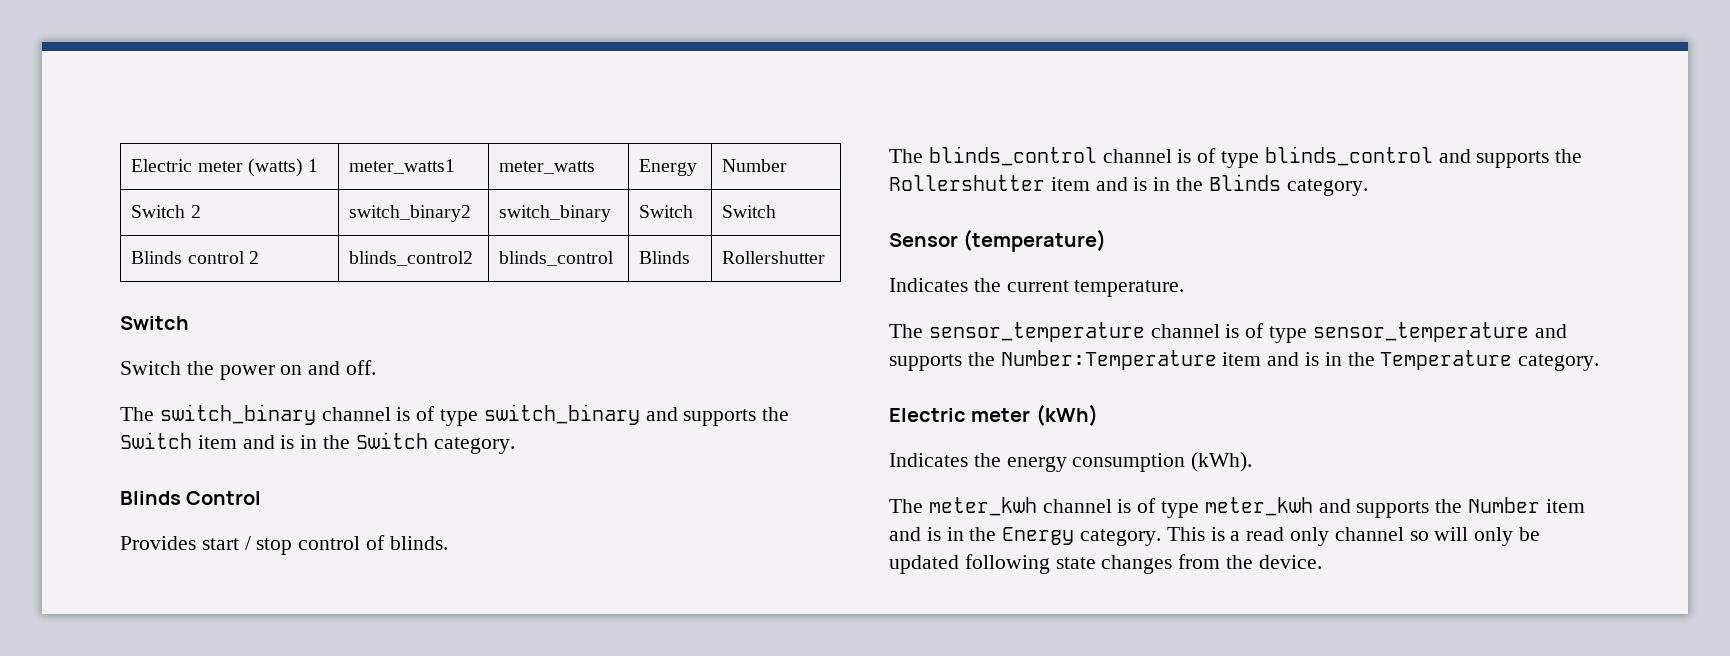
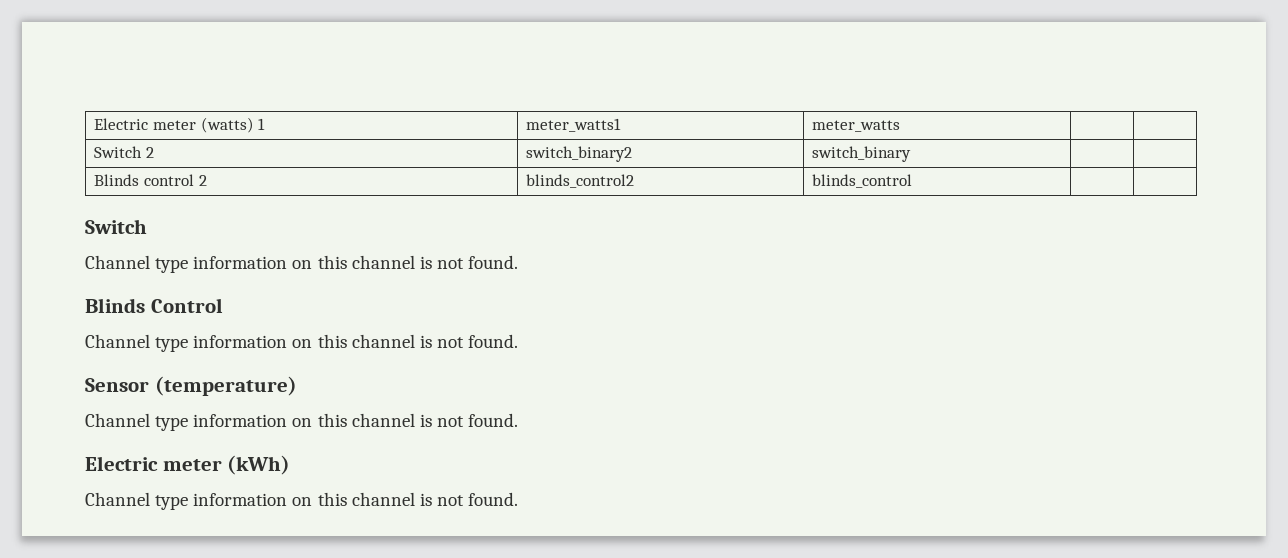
- Electric meter (watts) 1 | meter_watts1 | meter_watts | Energy | Number
+ Electric meter (watts) 1 | meter_watts1 | meter_watts | |
- Switch 2 | switch_binary2 | switch_binary | Switch | Switch
+ Switch 2 | switch_binary2 | switch_binary | |
- Blinds control 2 | blinds_control2 | blinds_control | Blinds | Rollershutter
+ Blinds control 2 | blinds_control2 | blinds_control | |
  Switch
- Switch the power on and off.
- The switch_binary channel is of type switch_binary and supports the Switch item and is in the Switch category.
+ Channel type information on this channel is not found.
  Blinds Control
- Provides start / stop control of blinds.
- The blinds_control channel is of type blinds_control and supports the Rollershutter item and is in the Blinds category.
+ Channel type information on this channel is not found.
  Sensor (temperature)
- Indicates the current temperature.
- The sensor_temperature channel is of type sensor_temperature and supports the Number:Temperature item and is in the Temperature category.
+ Channel type information on this channel is not found.
  Electric meter (kWh)
- Indicates the energy consumption (kWh).
- The meter_kwh channel is of type meter_kwh and supports the Number item and is in the Energy category. This is a read only channel so will only be updated following state changes from the device.
+ Channel type information on this channel is not found.

